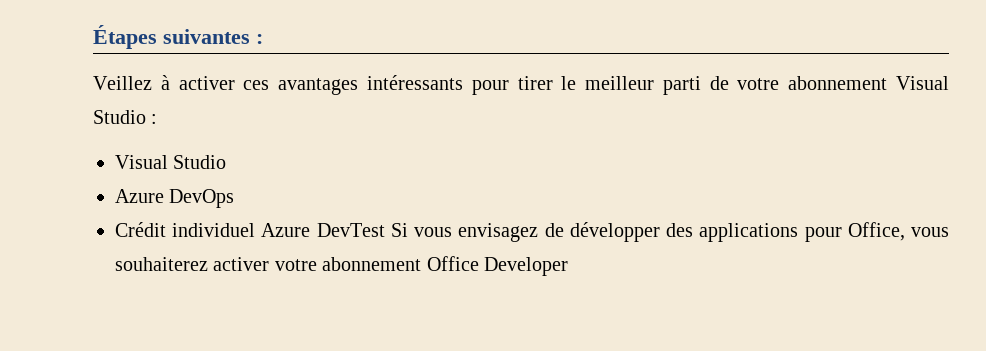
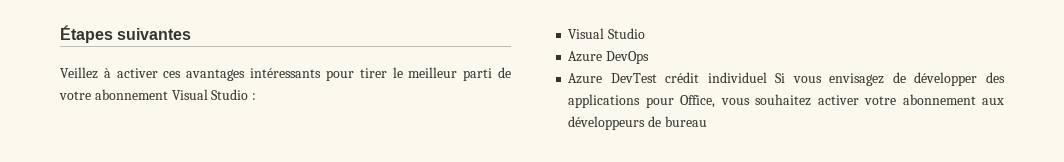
- Étapes suivantes :
+ Étapes suivantes
- Crédit individuel Azure DevTest Si vous envisagez de développer des applications pour Office, vous souhaiterez activer votre abonnement Office Developer
+ Azure DevTest crédit individuel Si vous envisagez de développer des applications pour Office, vous souhaitez activer votre abonnement aux développeurs de bureau

